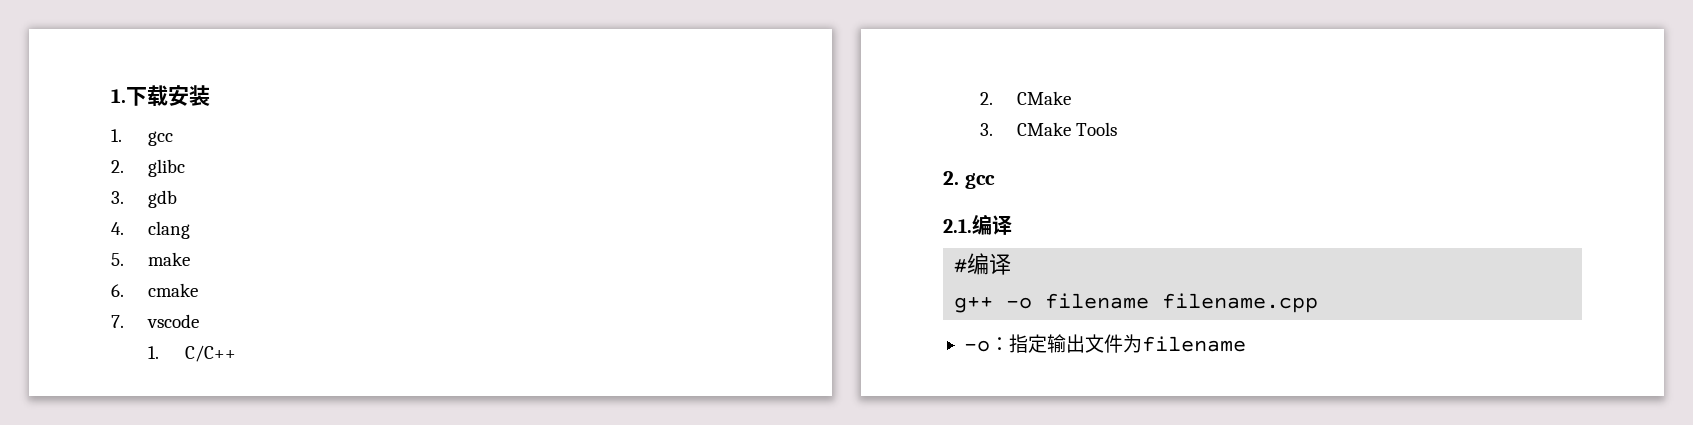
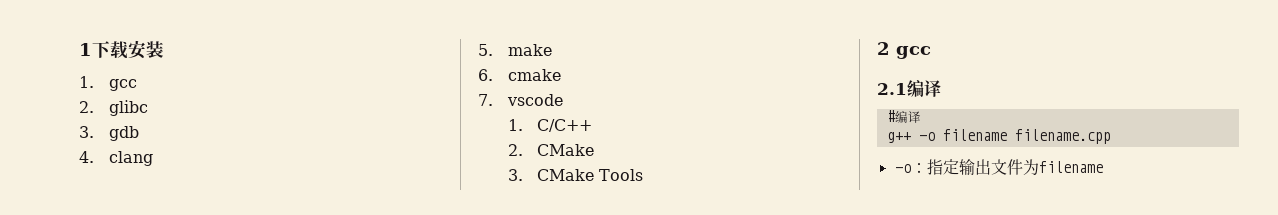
- 1.下载安装
+ 1下载安装
- 2. gcc
- 2.1.编译
+ 2 gcc
+ 2.1编译

